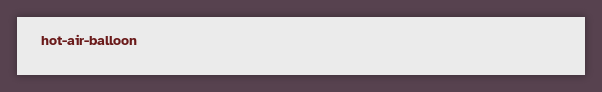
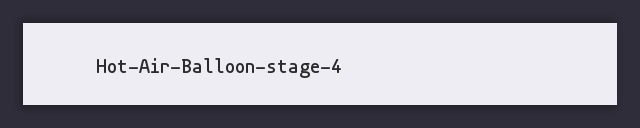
- hot-air-balloon
+ Hot-Air-Balloon-stage-4

